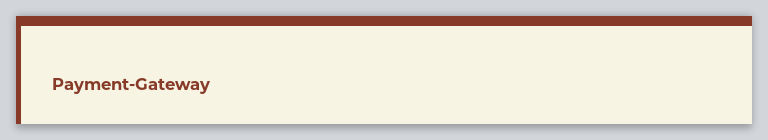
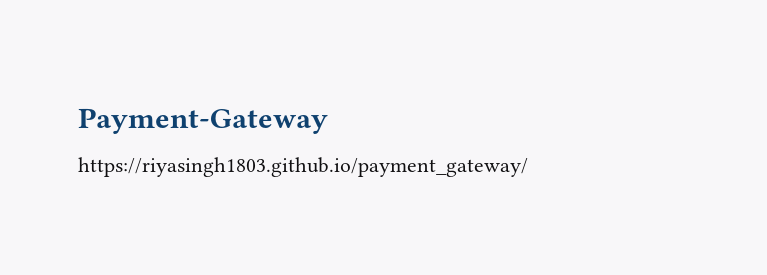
+ https://riyasingh1803.github.io/payment_gateway/

